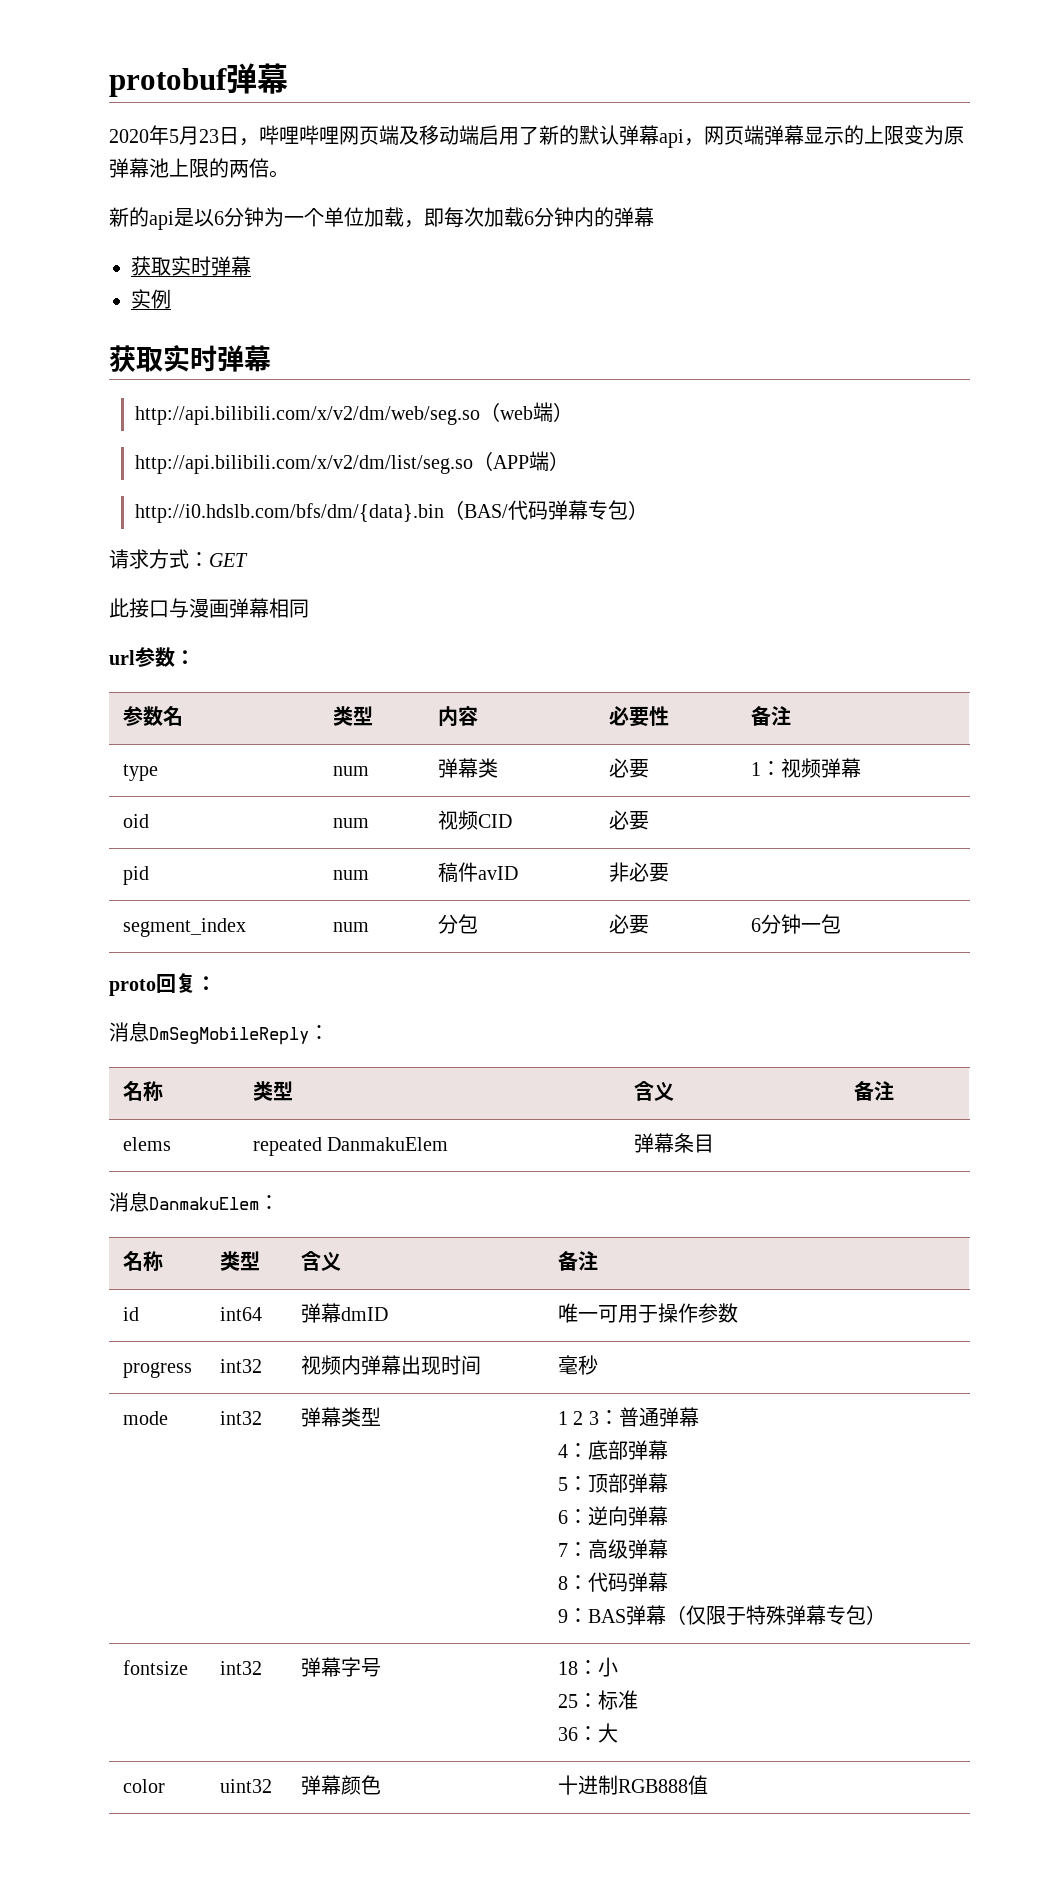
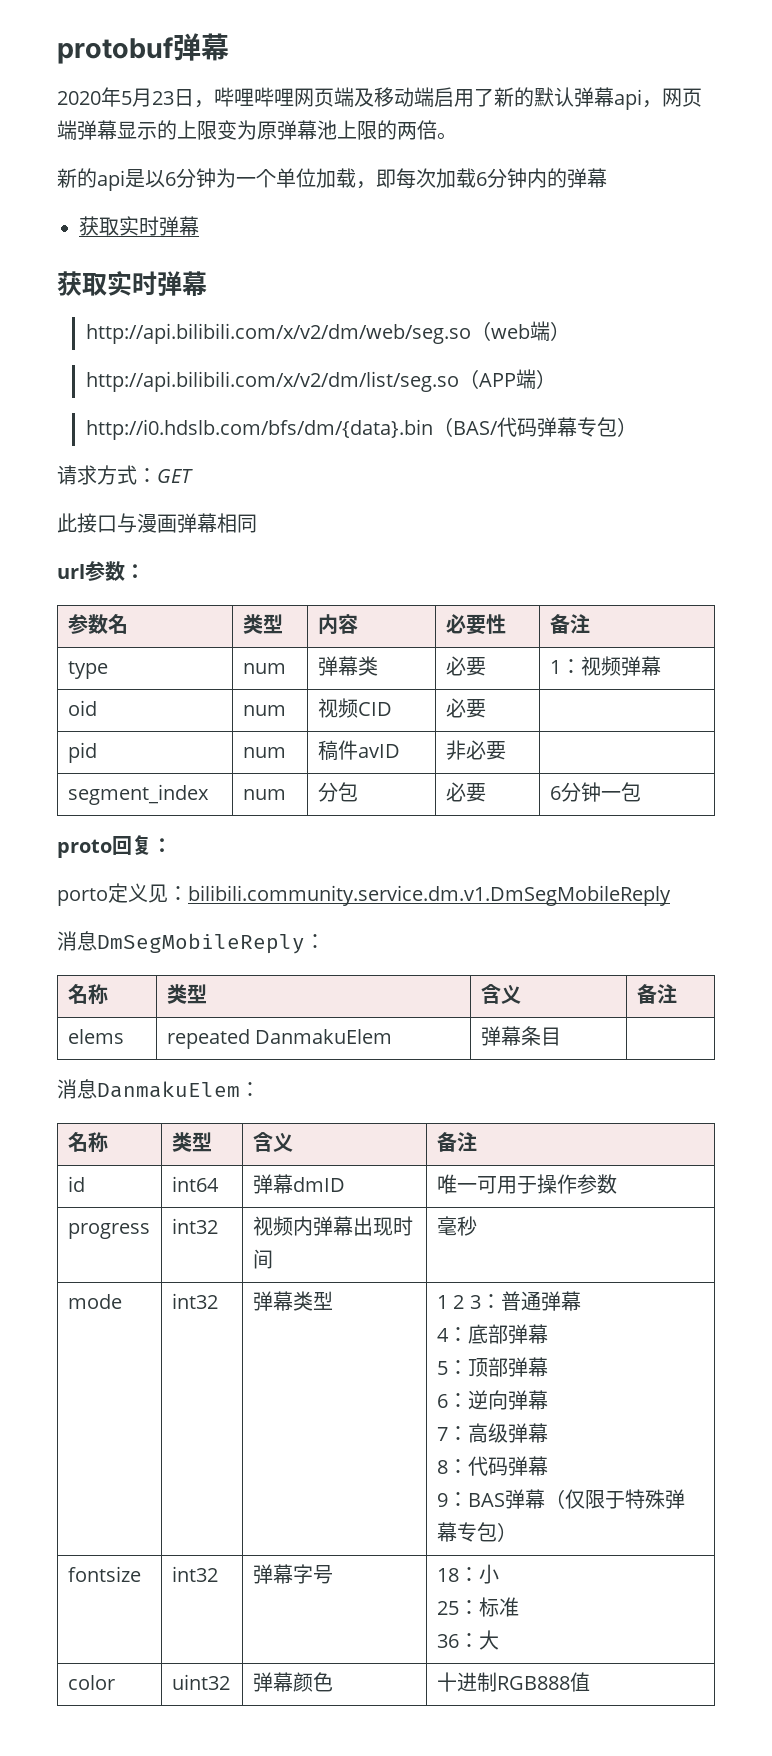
- 实例
+ porto定义见：bilibili.community.service.dm.v1.DmSegMobileReply

